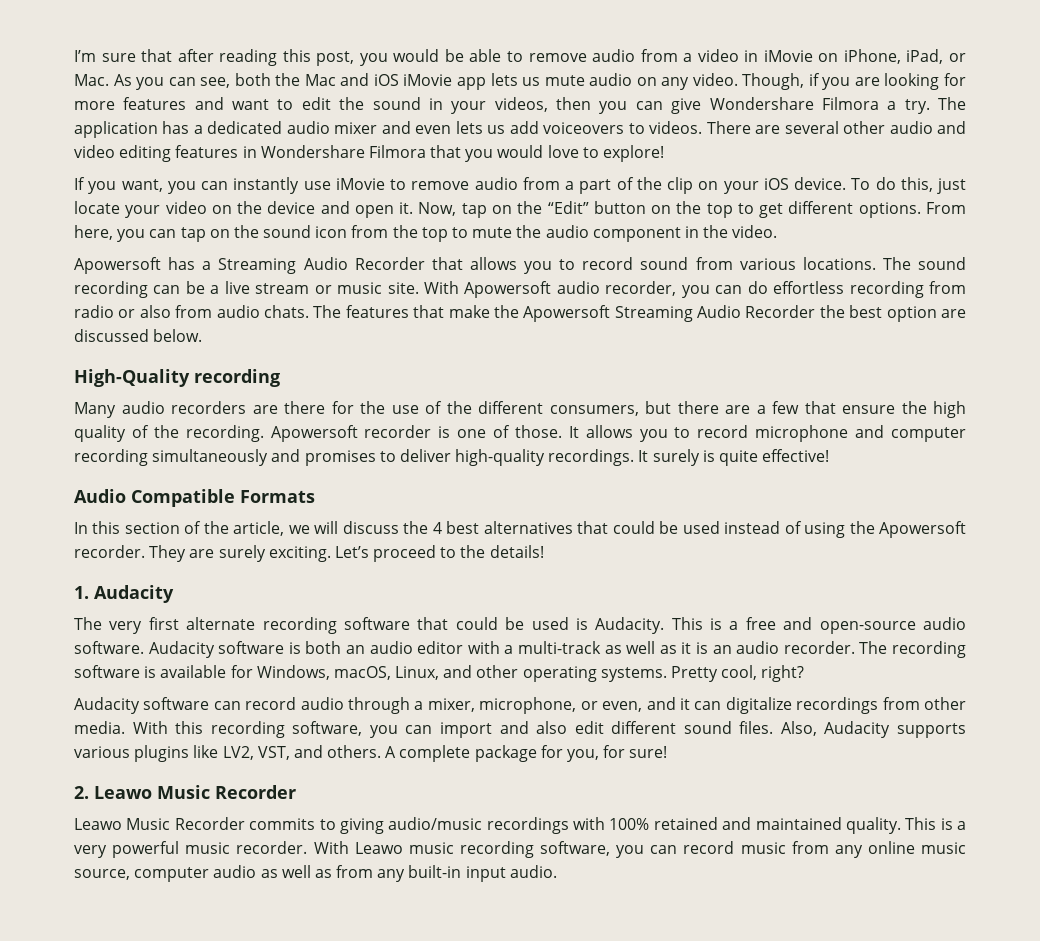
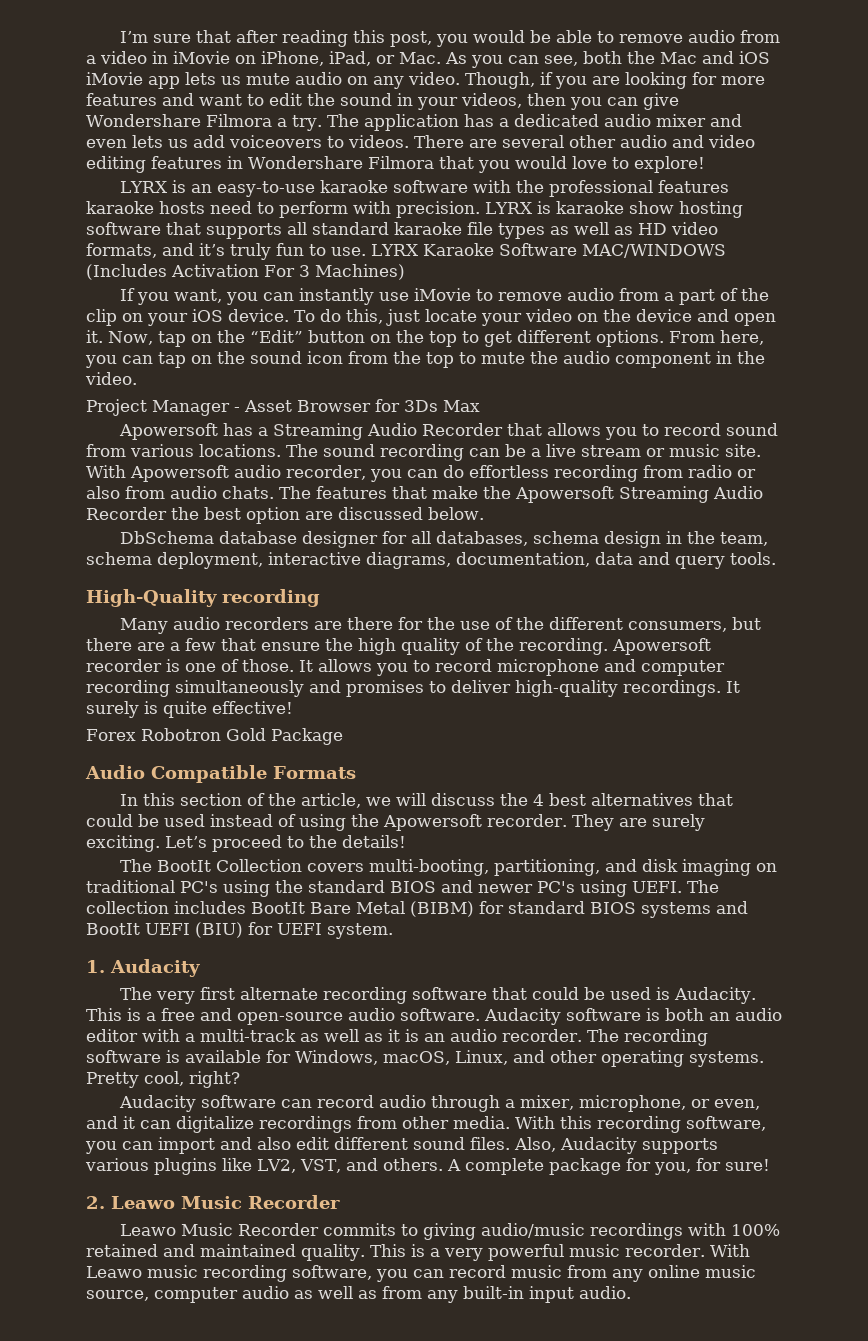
+ LYRX is an easy-to-use karaoke software with the professional features karaoke hosts need to perform with precision. LYRX is karaoke show hosting software that supports all standard karaoke file types as well as HD video formats, and it’s truly fun to use. LYRX Karaoke Software MAC/WINDOWS (Includes Activation For 3 Machines)
+ Project Manager - Asset Browser for 3Ds Max
+ DbSchema database designer for all databases, schema design in the team, schema deployment, interactive diagrams, documentation, data and query tools.
+ Forex Robotron Gold Package
+ The BootIt Collection covers multi-booting, partitioning, and disk imaging on traditional PC's using the standard BIOS and newer PC's using UEFI. The collection includes BootIt Bare Metal (BIBM) for standard BIOS systems and BootIt UEFI (BIU) for UEFI system.

